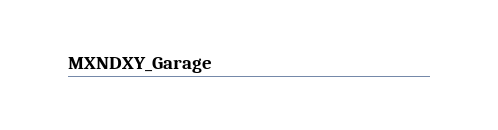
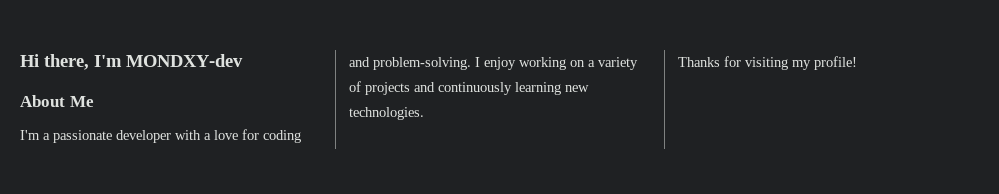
- MXNDXY_Garage
+ Hi there, I'm MONDXY-dev
+ About Me
+ I'm a passionate developer with a love for coding and problem-solving. I enjoy working on a variety of projects and continuously learning new technologies.
+ Thanks for visiting my profile!

